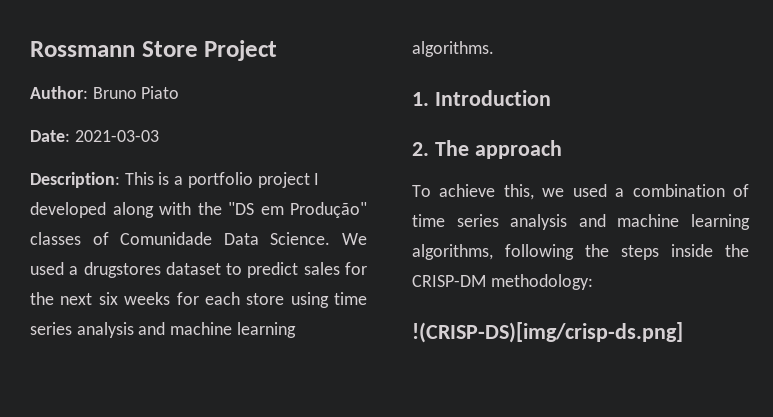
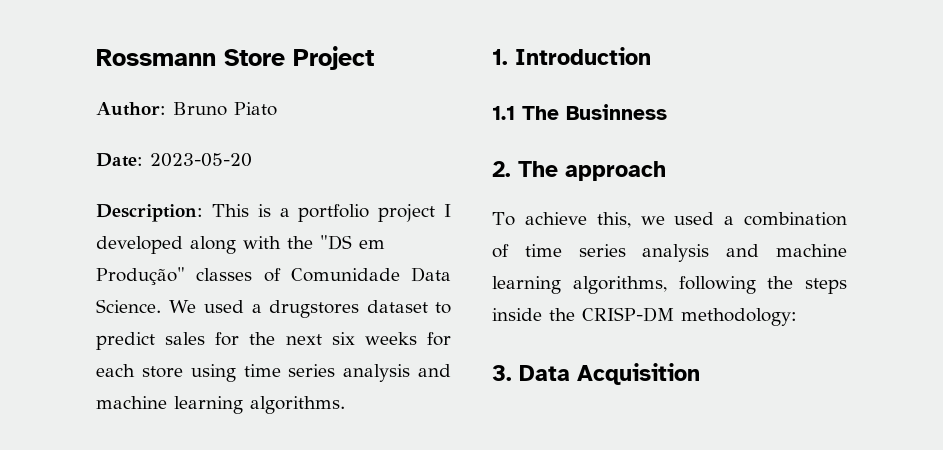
- Date: 2021-03-03
+ Date: 2023-05-20
+ 1.1 The Businness
- !(CRISP-DS)[img/crisp-ds.png]
+ 3. Data Acquisition

